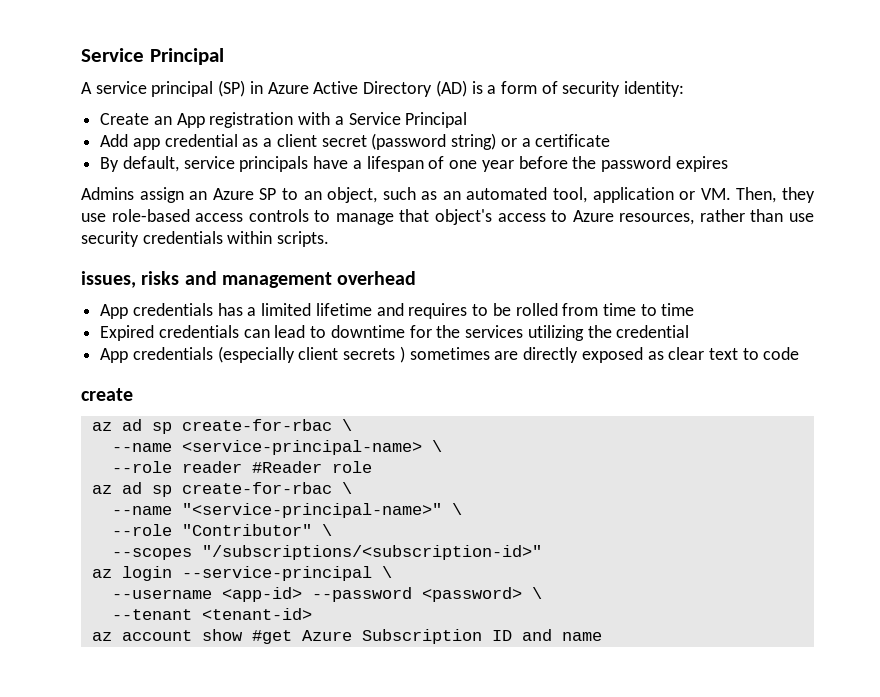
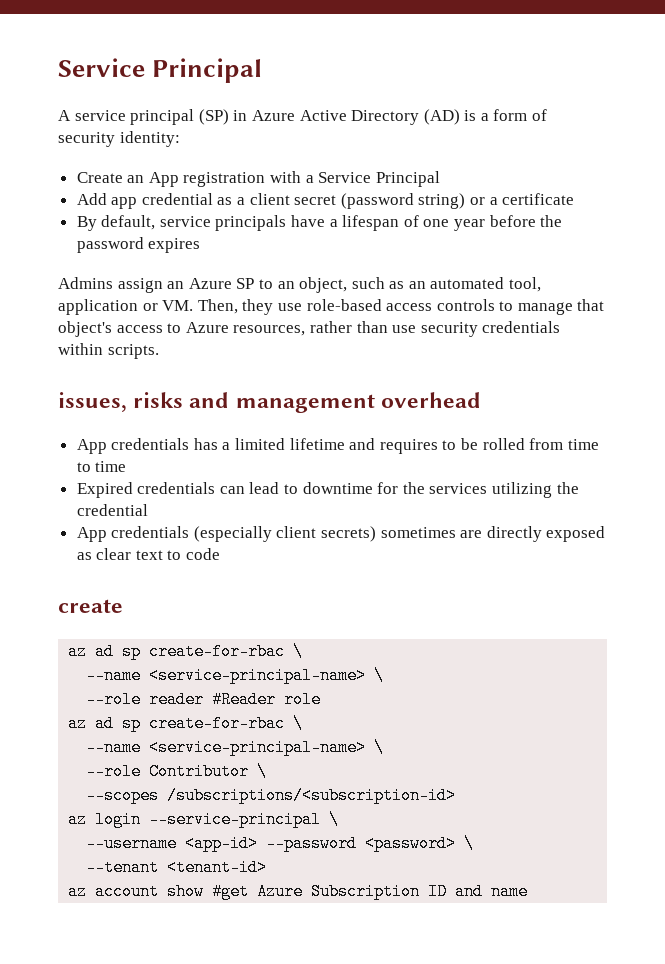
- App credentials (especially client secrets ) sometimes are directly exposed as clear text to code
+ App credentials (especially client secrets) sometimes are directly exposed as clear text to code
  --role reader #Reader role
  az ad sp create-for-rbac \
- --name "<service-principal-name>" \
- --role "Contributor" \
+ --name <service-principal-name> \
+ --role Contributor \
- --scopes "/subscriptions/<subscription-id>"
+ --scopes /subscriptions/<subscription-id>

